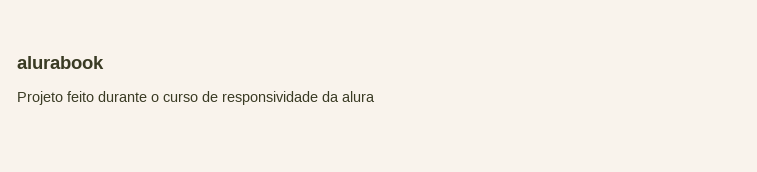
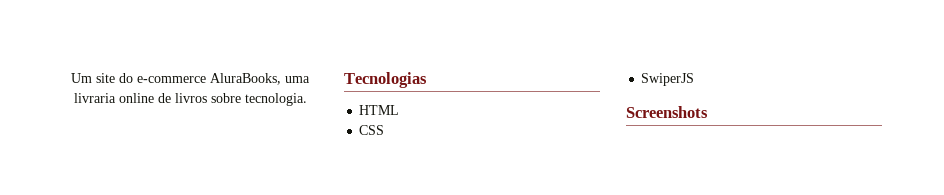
- alurabook
- Projeto feito durante o curso de responsividade da alura
+ Um site do e-commerce AluraBooks, uma livraria online de livros sobre tecnologia.
+ Tecnologias
+ HTML
+ CSS
+ SwiperJS
+ Screenshots

